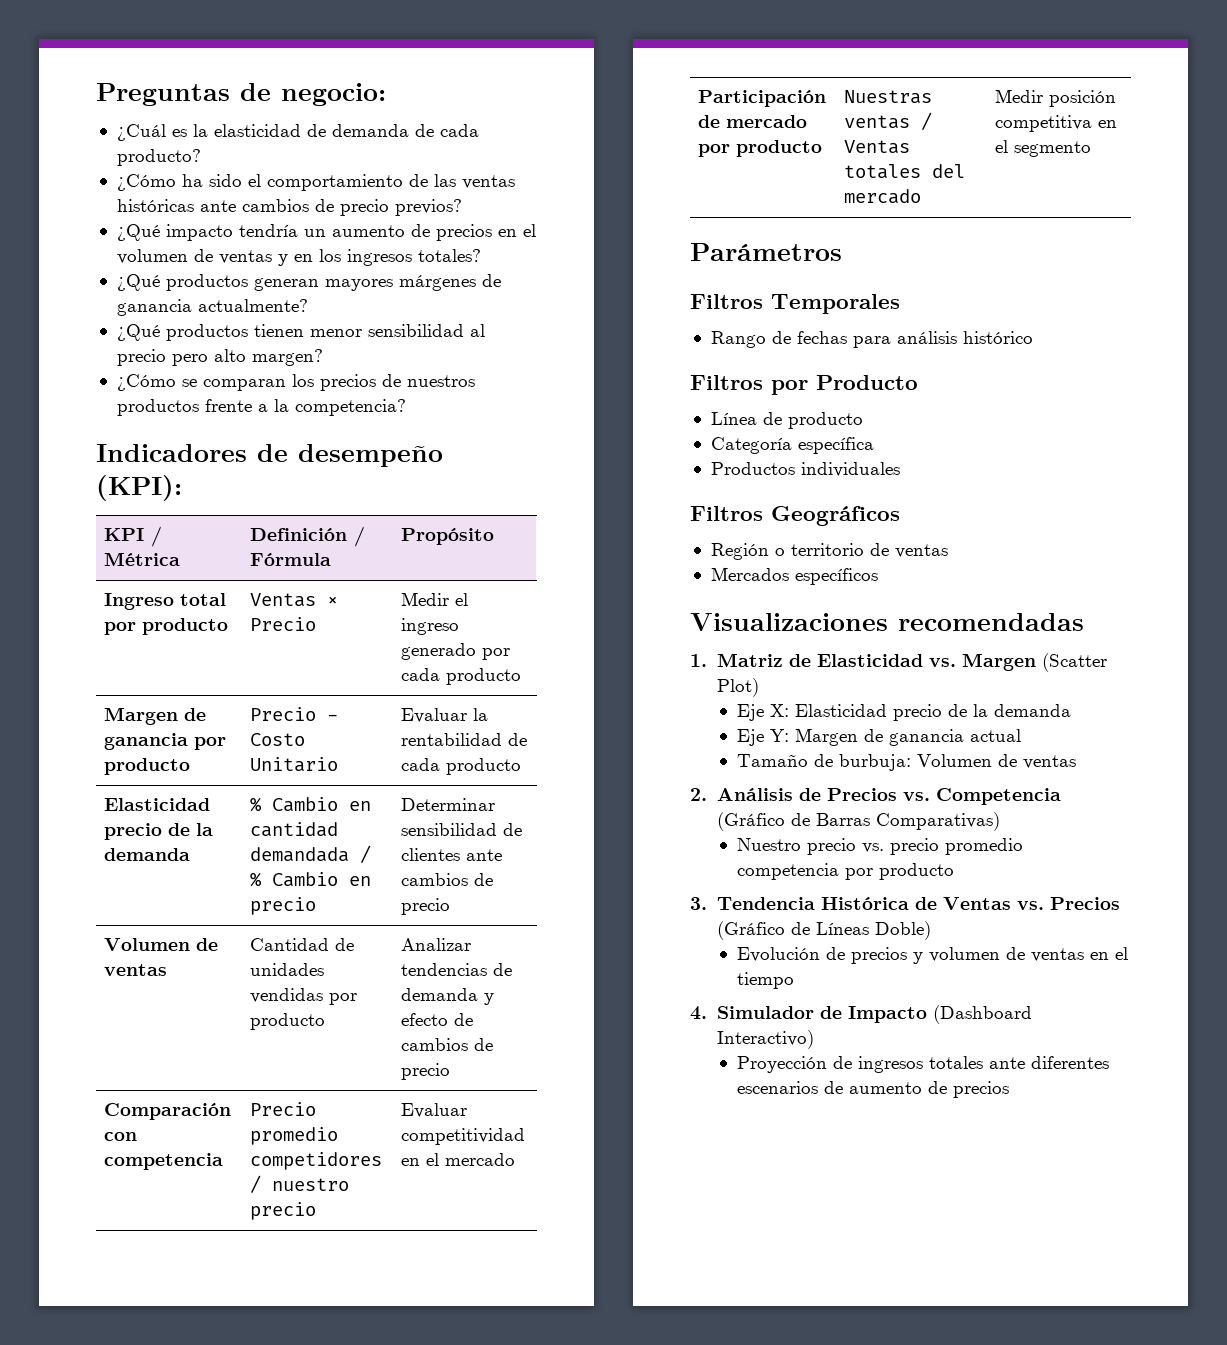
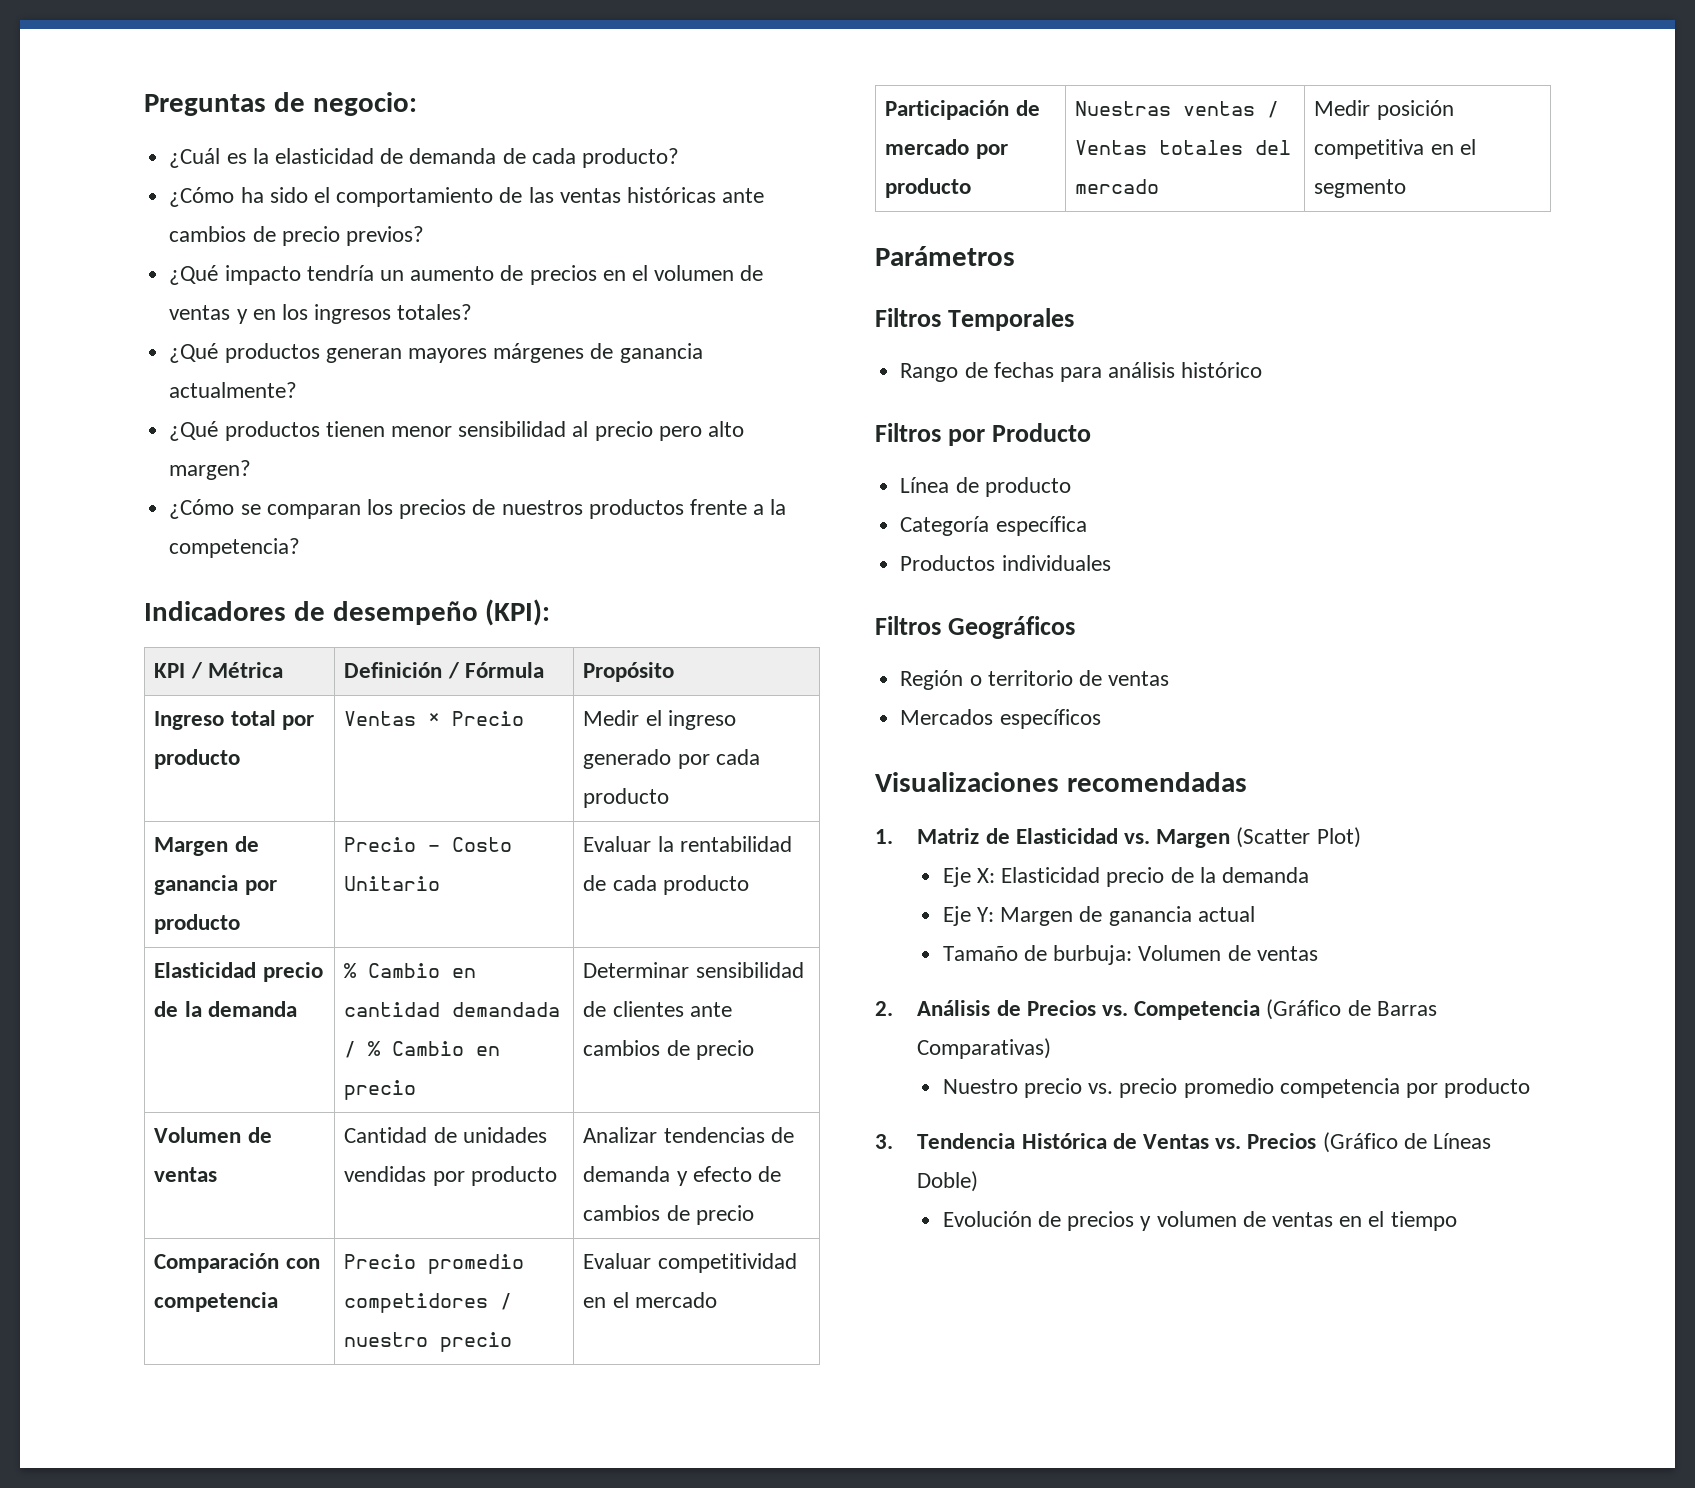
- 4. Simulador de Impacto (Dashboard Interactivo)
- Proyección de ingresos totales ante diferentes escenarios de aumento de precios

